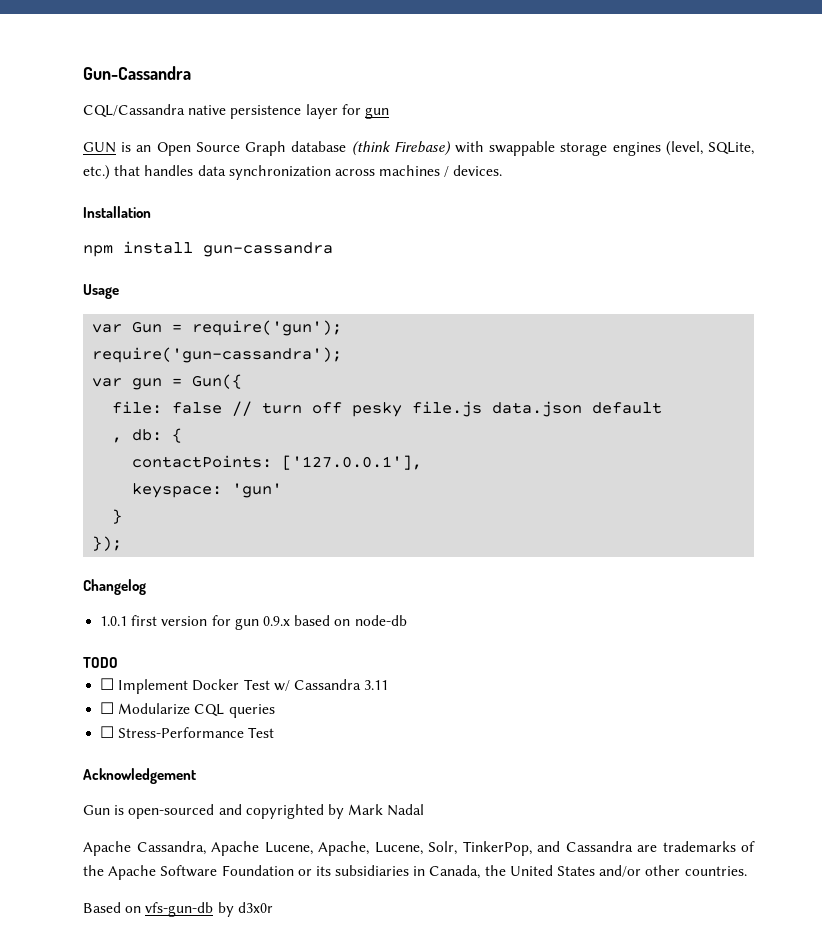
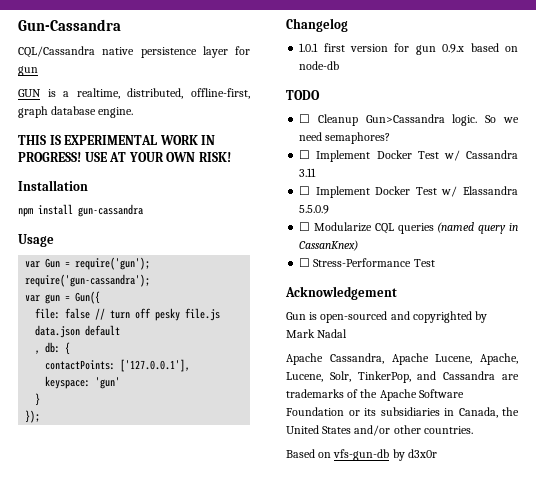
- GUN is an Open Source Graph database (think Firebase) with swappable storage engines (level, SQLite, etc.) that handles data synchronization across machines / devices.
+ GUN is a realtime, distributed, offline-first, graph database engine.
+ THIS IS EXPERIMENTAL WORK IN PROGRESS! USE AT YOUR OWN RISK!
+ ☐ Cleanup Gun>Cassandra logic. So we need semaphores?
+ ☐ Implement Docker Test w/ Elassandra 5.5.0.9
- ☐ Modularize CQL queries
+ ☐ Modularize CQL queries (named query in CassanKnex)

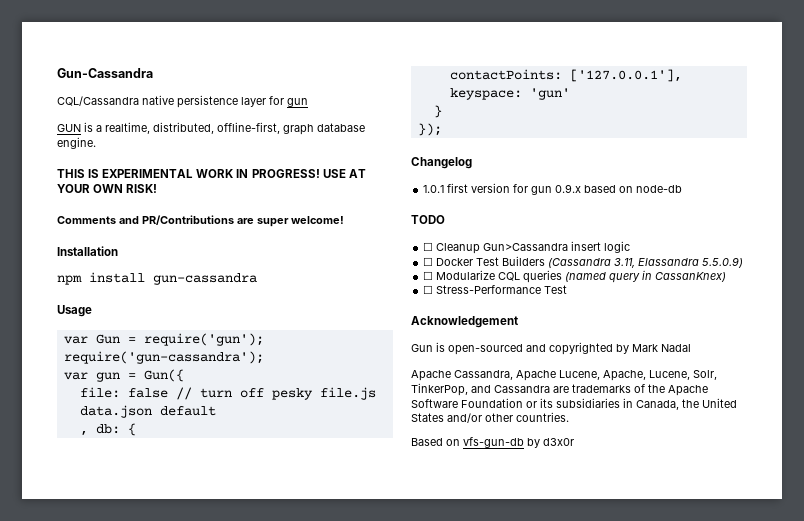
+ Comments and PR/Contributions are super welcome!
- ☐ Cleanup Gun>Cassandra logic. So we need semaphores?
- ☐ Implement Docker Test w/ Cassandra 3.11
- ☐ Implement Docker Test w/ Elassandra 5.5.0.9
+ ☐ Cleanup Gun>Cassandra insert logic
+ ☐ Docker Test Builders (Cassandra 3.11, Elassandra 5.5.0.9)

